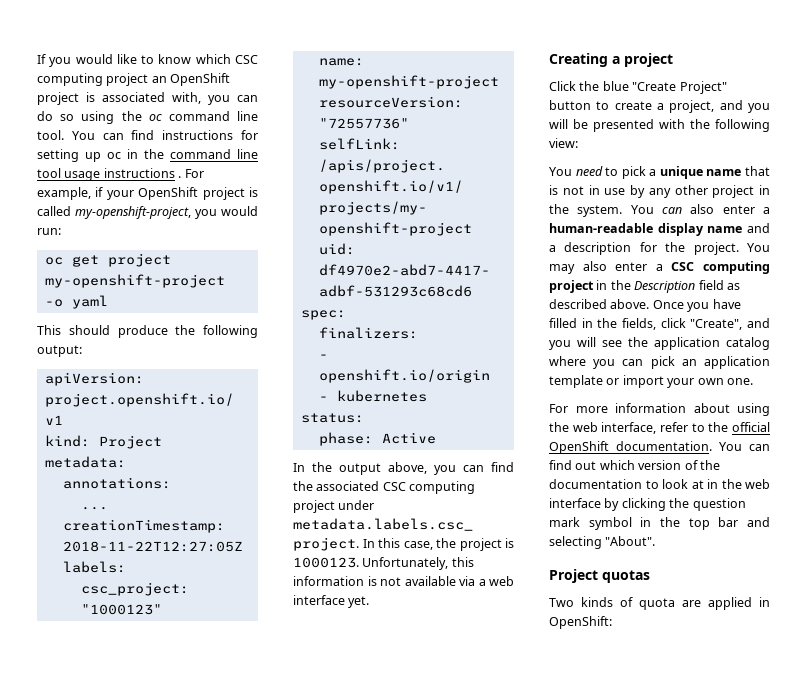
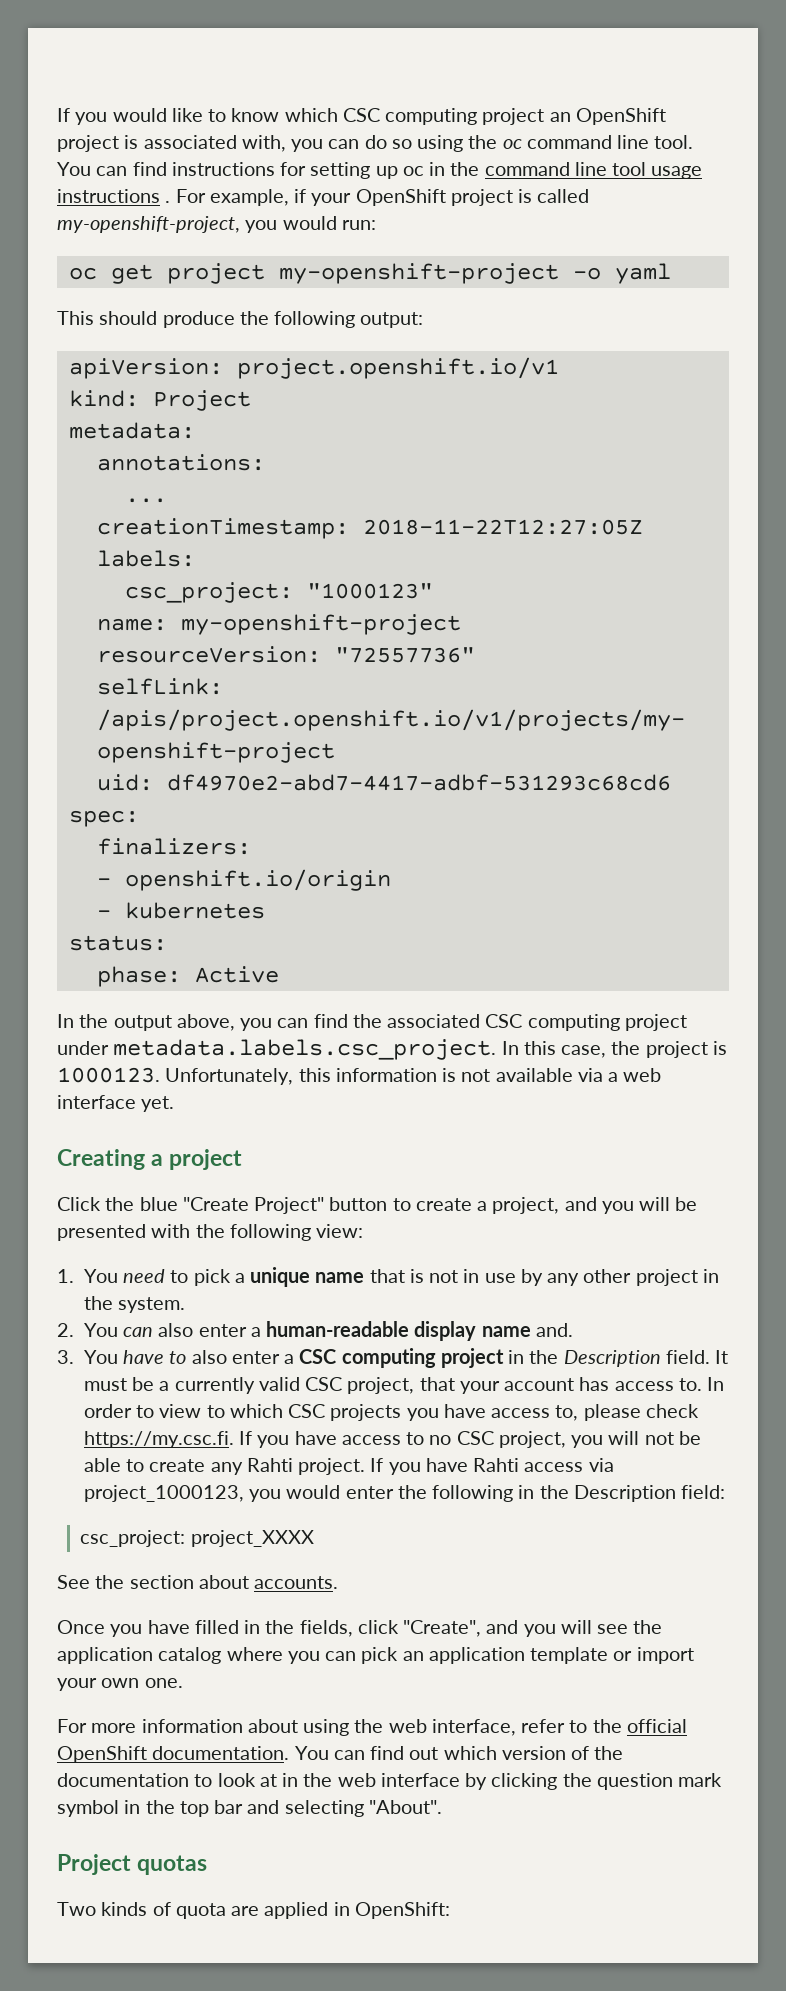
- You need to pick a unique name that is not in use by any other project in the system. You can also enter a human-readable display name and a description for the project. You may also enter a CSC computing project in the Description field as described above. Once you have filled in the fields, click "Create", and you will see the application catalog where you can pick an application template or import your own one.
+ 1. You need to pick a unique name that is not in use by any other project in the system.
+ 2. You can also enter a human-readable display name and.
+ 3. You have to also enter a CSC computing project in the Description field. It must be a currently valid CSC project, that your account has access to. In order to view to which CSC projects you have access to, please check https://my.csc.fi. If you have access to no CSC project, you will not be able to create any Rahti project. If you have Rahti access via project_1000123, you would enter the following in the Description field:
+ csc_project: project_XXXX
+ See the section about accounts.
+ Once you have filled in the fields, click "Create", and you will see the application catalog where you can pick an application template or import your own one.

